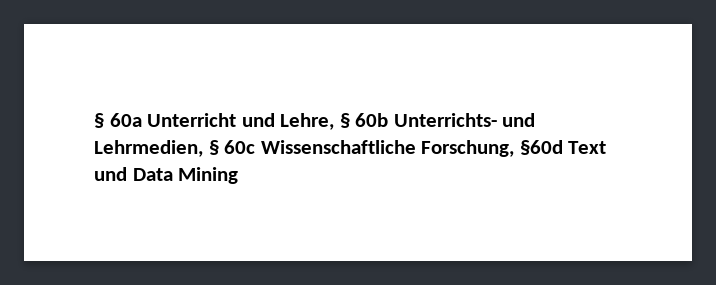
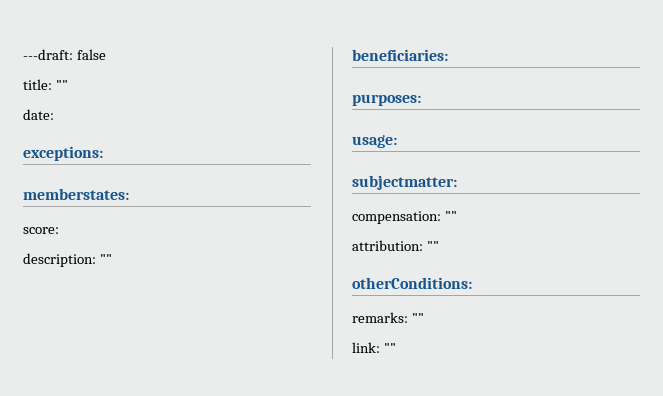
- § 60a Unterricht und Lehre, § 60b Unterrichts- und Lehrmedien, § 60c Wissenschaftliche Forschung, §60d Text und Data Mining
+ ---draft: false
+ title: ""
+ date:
+ exceptions:
+ memberstates:
+ score:
+ description: ""
+ beneficiaries:
+ purposes:
+ usage:
+ subjectmatter:
+ compensation: ""
+ attribution: ""
+ otherConditions:
+ remarks: ""
+ link: ""

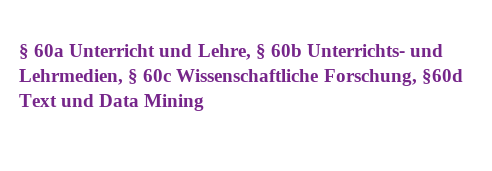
- ---draft: false
- title: ""
- date:
- exceptions:
- memberstates:
- score:
- description: ""
- beneficiaries:
- purposes:
- usage:
- subjectmatter:
- compensation: ""
- attribution: ""
- otherConditions:
- remarks: ""
- link: ""
+ § 60a Unterricht und Lehre, § 60b Unterrichts- und Lehrmedien, § 60c Wissenschaftliche Forschung, §60d Text und Data Mining

